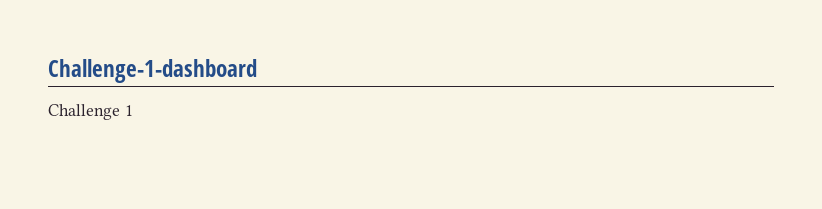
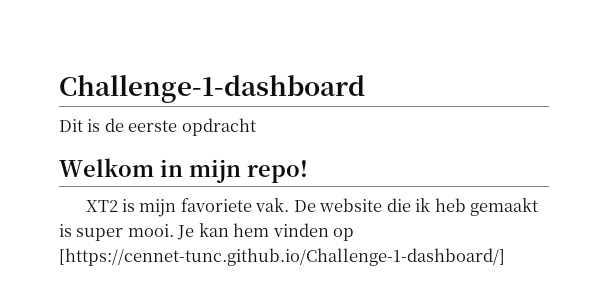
- Challenge 1
+ Dit is de eerste opdracht
+ Welkom in mijn repo!
+ XT2 is mijn favoriete vak. De website die ik heb gemaakt is super mooi. Je kan hem vinden op [https://cennet-tunc.github.io/Challenge-1-dashboard/]

